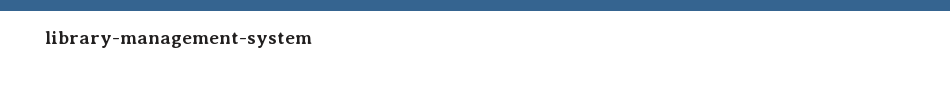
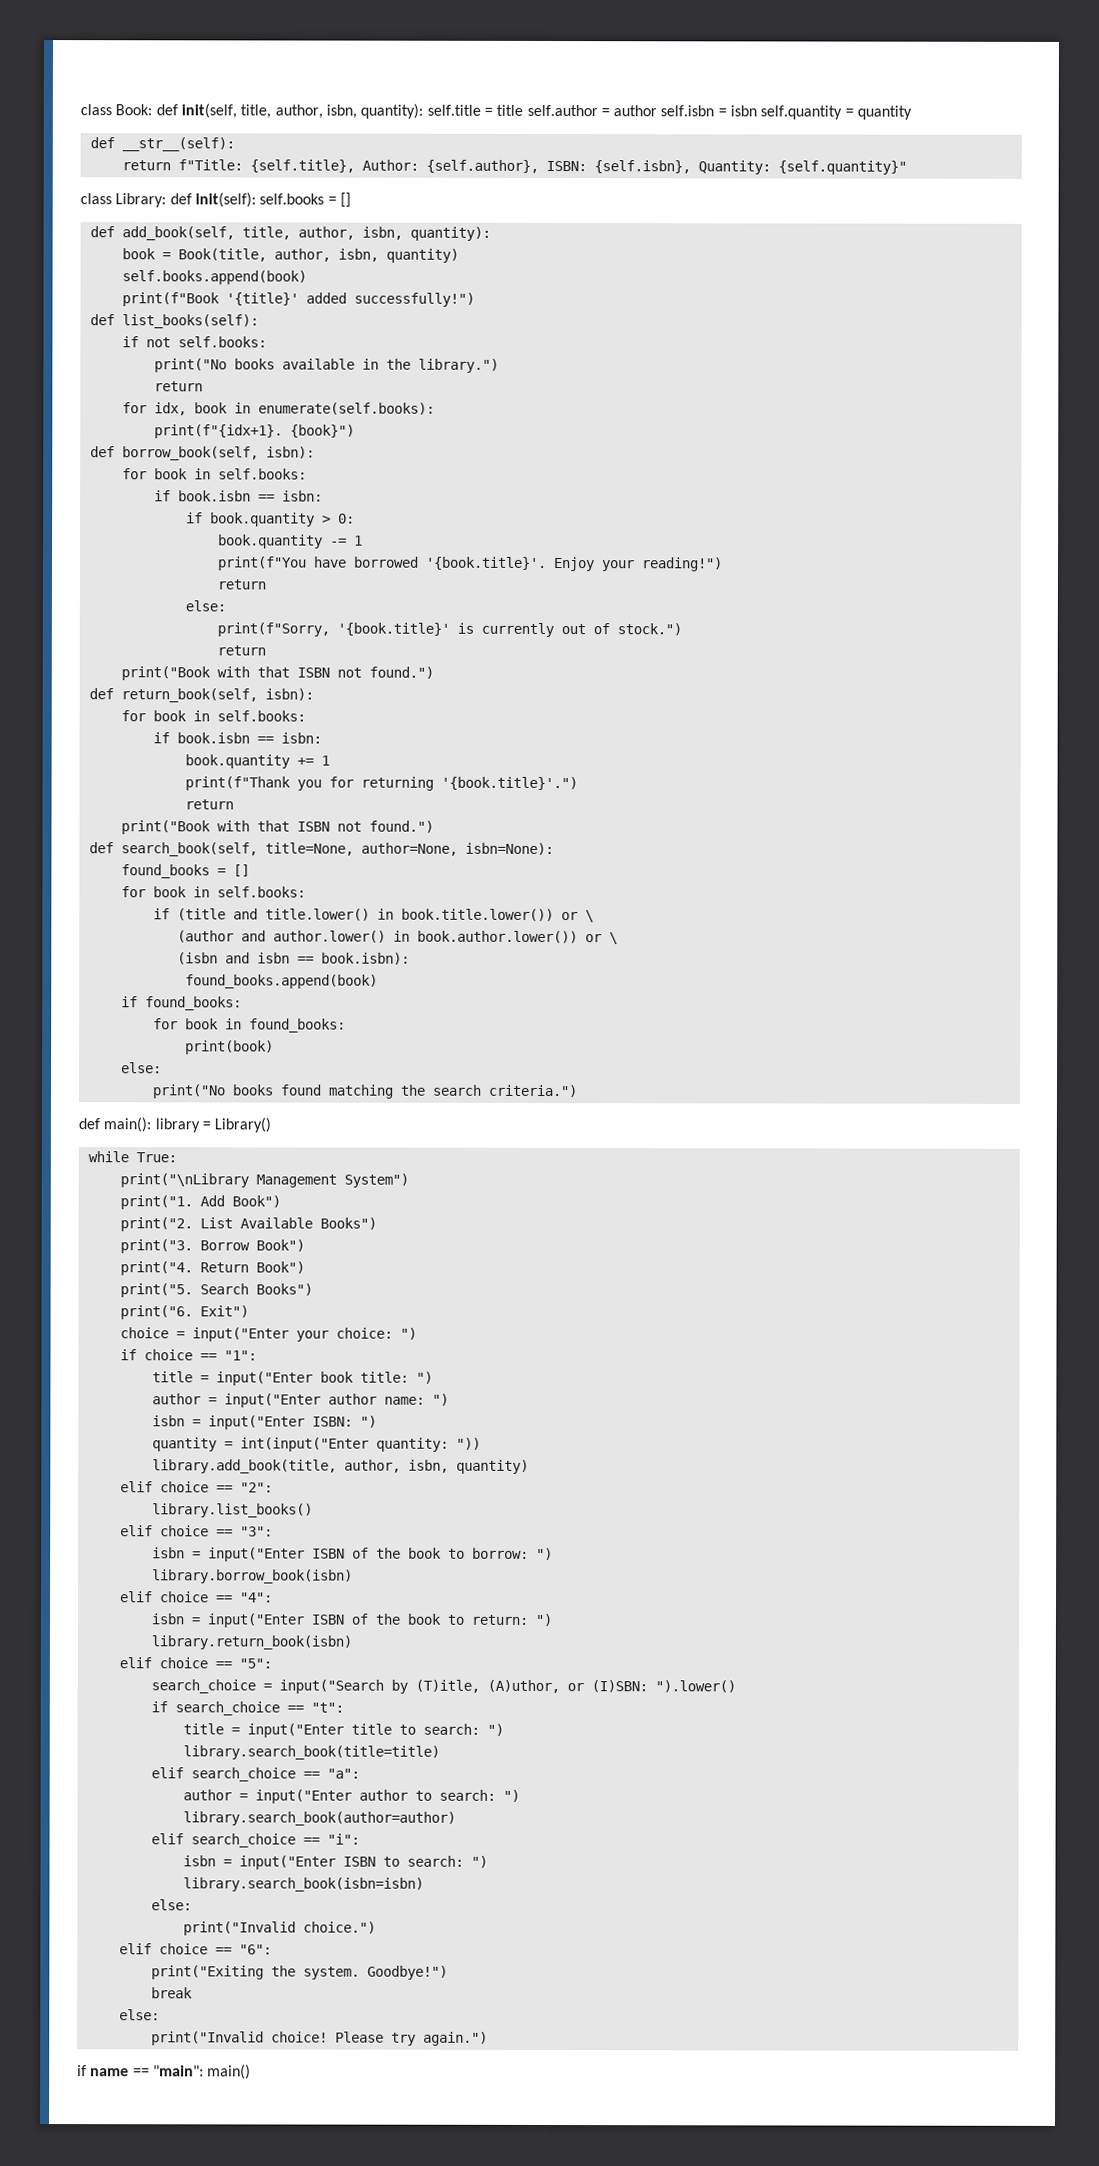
- library-management-system
+ class Book: def init(self, title, author, isbn, quantity): self.title = title self.author = author self.isbn = isbn self.quantity = quantity
+ def __str__(self):
+ return f"Title: {self.title}, Author: {self.author}, ISBN: {self.isbn}, Quantity: {self.quantity}"
+ class Library: def init(self): self.books = []
+ def add_book(self, title, author, isbn, quantity):
+ book = Book(title, author, isbn, quantity)
+ self.books.append(book)
+ print(f"Book '{title}' added successfully!")
+ def list_books(self):
+ if not self.books:
+ print("No books available in the library.")
+ return
+ for idx, book in enumerate(self.books):
+ print(f"{idx+1}. {book}")
+ def borrow_book(self, isbn):
+ for book in self.books:
+ if book.isbn == isbn:
+ if book.quantity > 0:
+ book.quantity -= 1
+ print(f"You have borrowed '{book.title}'. Enjoy your reading!")
+ return
+ else:
+ print(f"Sorry, '{book.title}' is currently out of stock.")
+ return
+ print("Book with that ISBN not found.")
+ def return_book(self, isbn):
+ for book in self.books:
+ if book.isbn == isbn:
+ book.quantity += 1
+ print(f"Thank you for returning '{book.title}'.")
+ return
+ print("Book with that ISBN not found.")
+ def search_book(self, title=None, author=None, isbn=None):
+ found_books = []
+ for book in self.books:
+ if (title and title.lower() in book.title.lower()) or \
+ (author and author.lower() in book.author.lower()) or \
+ (isbn and isbn == book.isbn):
+ found_books.append(book)
+ if found_books:
+ for book in found_books:
+ print(book)
+ else:
+ print("No books found matching the search criteria.")
+ def main(): library = Library()
+ while True:
+ print("\nLibrary Management System")
+ print("1. Add Book")
+ print("2. List Available Books")
+ print("3. Borrow Book")
+ print("4. Return Book")
+ print("5. Search Books")
+ print("6. Exit")
+ choice = input("Enter your choice: ")
+ if choice == "1":
+ title = input("Enter book title: ")
+ author = input("Enter author name: ")
+ isbn = input("Enter ISBN: ")
+ quantity = int(input("Enter quantity: "))
+ library.add_book(title, author, isbn, quantity)
+ elif choice == "2":
+ library.list_books()
+ elif choice == "3":
+ isbn = input("Enter ISBN of the book to borrow: ")
+ library.borrow_book(isbn)
+ elif choice == "4":
+ isbn = input("Enter ISBN of the book to return: ")
+ library.return_book(isbn)
+ elif choice == "5":
+ search_choice = input("Search by (T)itle, (A)uthor, or (I)SBN: ").lower()
+ if search_choice == "t":
+ title = input("Enter title to search: ")
+ library.search_book(title=title)
+ elif search_choice == "a":
+ author = input("Enter author to search: ")
+ library.search_book(author=author)
+ elif search_choice == "i":
+ isbn = input("Enter ISBN to search: ")
+ library.search_book(isbn=isbn)
+ else:
+ print("Invalid choice.")
+ elif choice == "6":
+ print("Exiting the system. Goodbye!")
+ break
+ else:
+ print("Invalid choice! Please try again.")
+ if name == "main": main()

